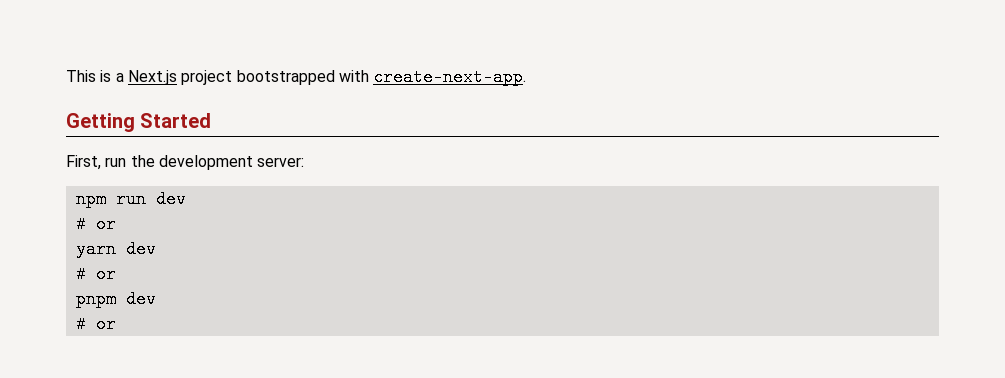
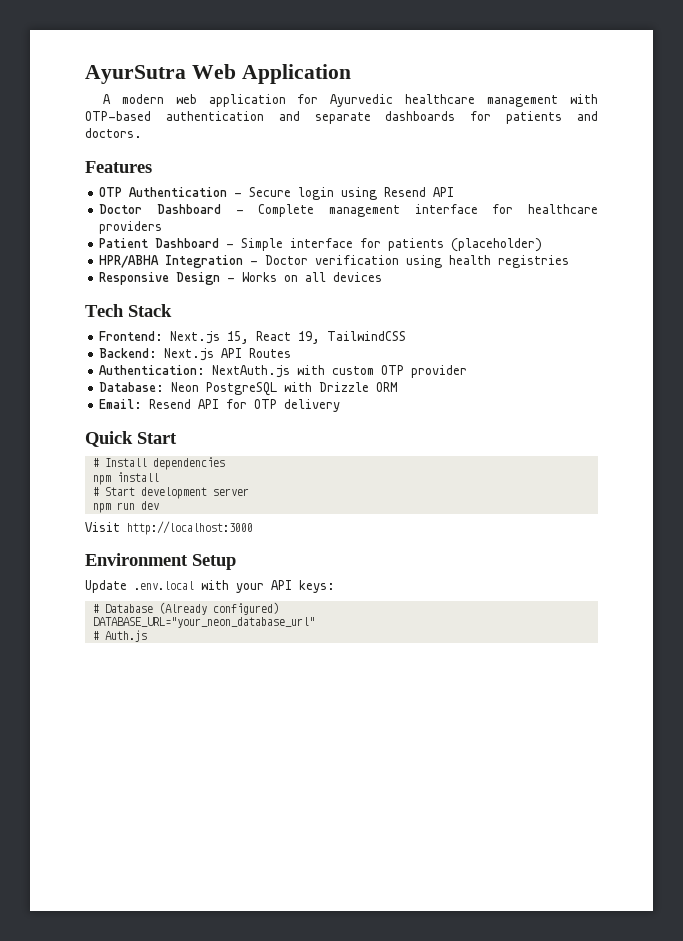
- This is a Next.js project bootstrapped with create-next-app.
- Getting Started
- First, run the development server:
+ AyurSutra Web Application
+ A modern web application for Ayurvedic healthcare management with OTP-based authentication and separate dashboards for patients and doctors.
+ Features
+ OTP Authentication - Secure login using Resend API
+ Doctor Dashboard - Complete management interface for healthcare providers
+ Patient Dashboard - Simple interface for patients (placeholder)
+ HPR/ABHA Integration - Doctor verification using health registries
+ Responsive Design - Works on all devices
+ Tech Stack
+ Frontend: Next.js 15, React 19, TailwindCSS
+ Backend: Next.js API Routes
+ Authentication: NextAuth.js with custom OTP provider
+ Database: Neon PostgreSQL with Drizzle ORM
+ Email: Resend API for OTP delivery
+ Quick Start
+ # Install dependencies
+ npm install
+ # Start development server
  npm run dev
- # or
- yarn dev
- # or
- pnpm dev
- # or
+ Visit http://localhost:3000
+ Environment Setup
+ Update .env.local with your API keys:
+ # Database (Already configured)
+ DATABASE_URL="your_neon_database_url"
+ # Auth.js

